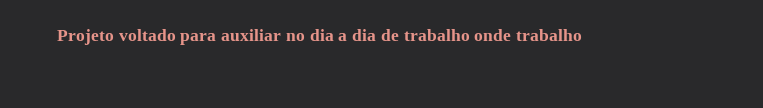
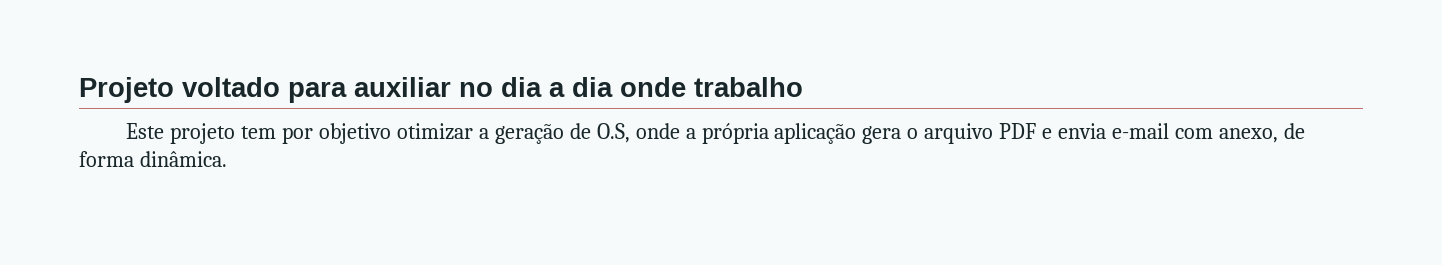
- Projeto voltado para auxiliar no dia a dia de trabalho onde trabalho
+ Projeto voltado para auxiliar no dia a dia onde trabalho
+ Este projeto tem por objetivo otimizar a geração de O.S, onde a própria aplicação gera o arquivo PDF e envia e-mail com anexo, de forma dinâmica.

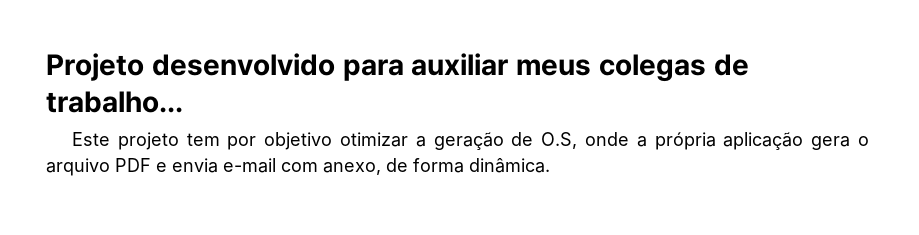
- Projeto voltado para auxiliar no dia a dia onde trabalho
+ Projeto desenvolvido para auxiliar meus colegas de trabalho...

